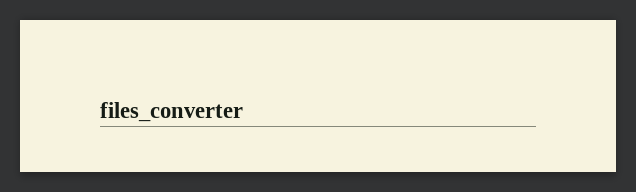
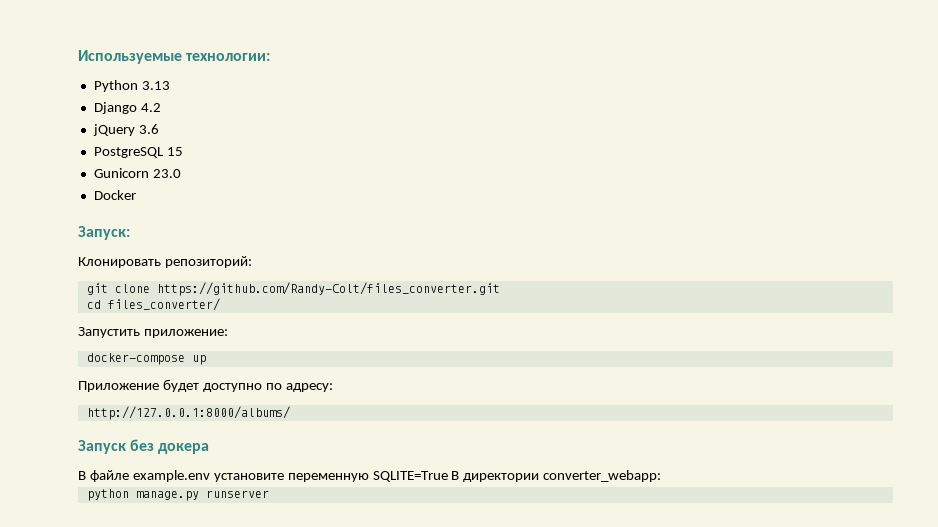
- files_converter
+ Используемые технологии:
+ Python 3.13
+ Django 4.2
+ jQuery 3.6
+ PostgreSQL 15
+ Gunicorn 23.0
+ Docker
+ Запуск:
+ Клонировать репозиторий:
+ git clone https://github.com/Randy-Colt/files_converter.git
+ cd files_converter/
+ Запустить приложение:
+ docker-compose up
+ Приложение будет доступно по адресу:
+ http://127.0.0.1:8000/albums/
+ Запуск без докера
+ В файле example.env установите переменную SQLITE=True В директории converter_webapp:
+ python manage.py runserver

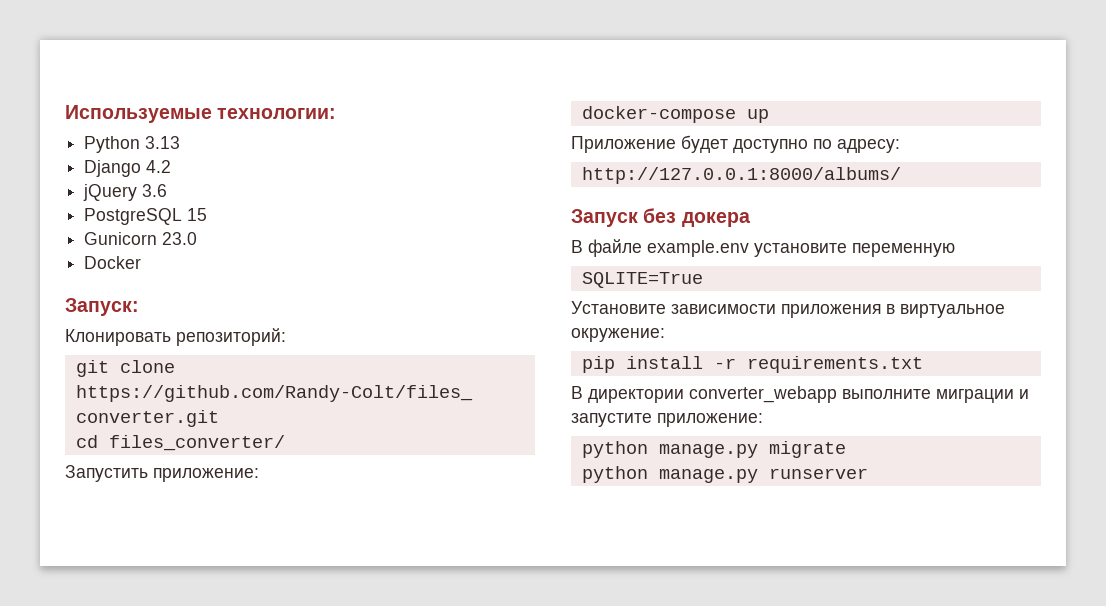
- В файле example.env установите переменную SQLITE=True В директории converter_webapp:
+ В файле example.env установите переменную
+ SQLITE=True
+ Установите зависимости приложения в виртуальное окружение:
+ pip install -r requirements.txt
+ В директории converter_webapp выполните миграции и запустите приложение:
+ python manage.py migrate

